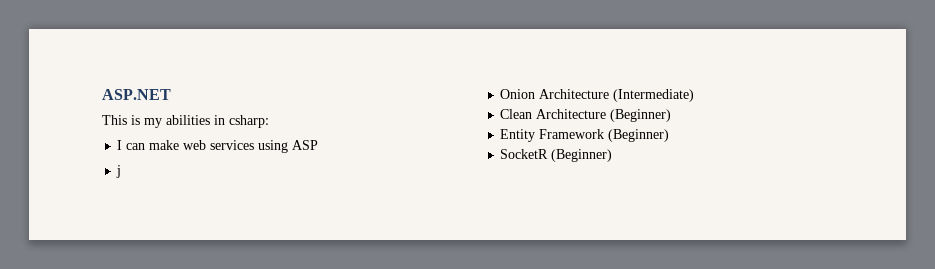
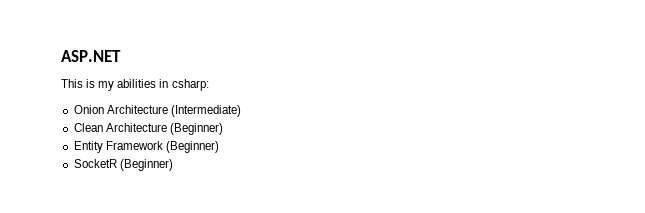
- I can make web services using ASP
- j

